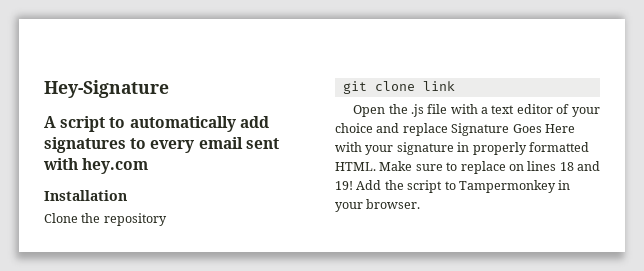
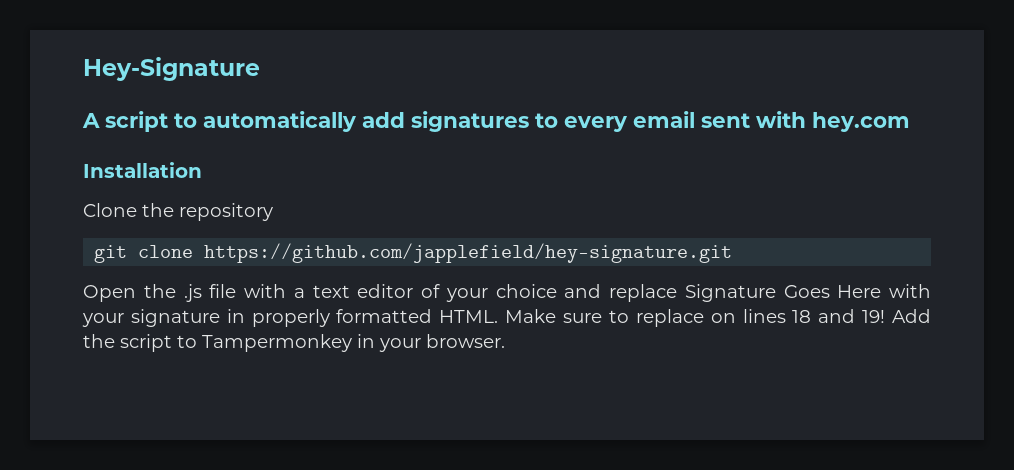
- git clone link
+ git clone https://github.com/japplefield/hey-signature.git

